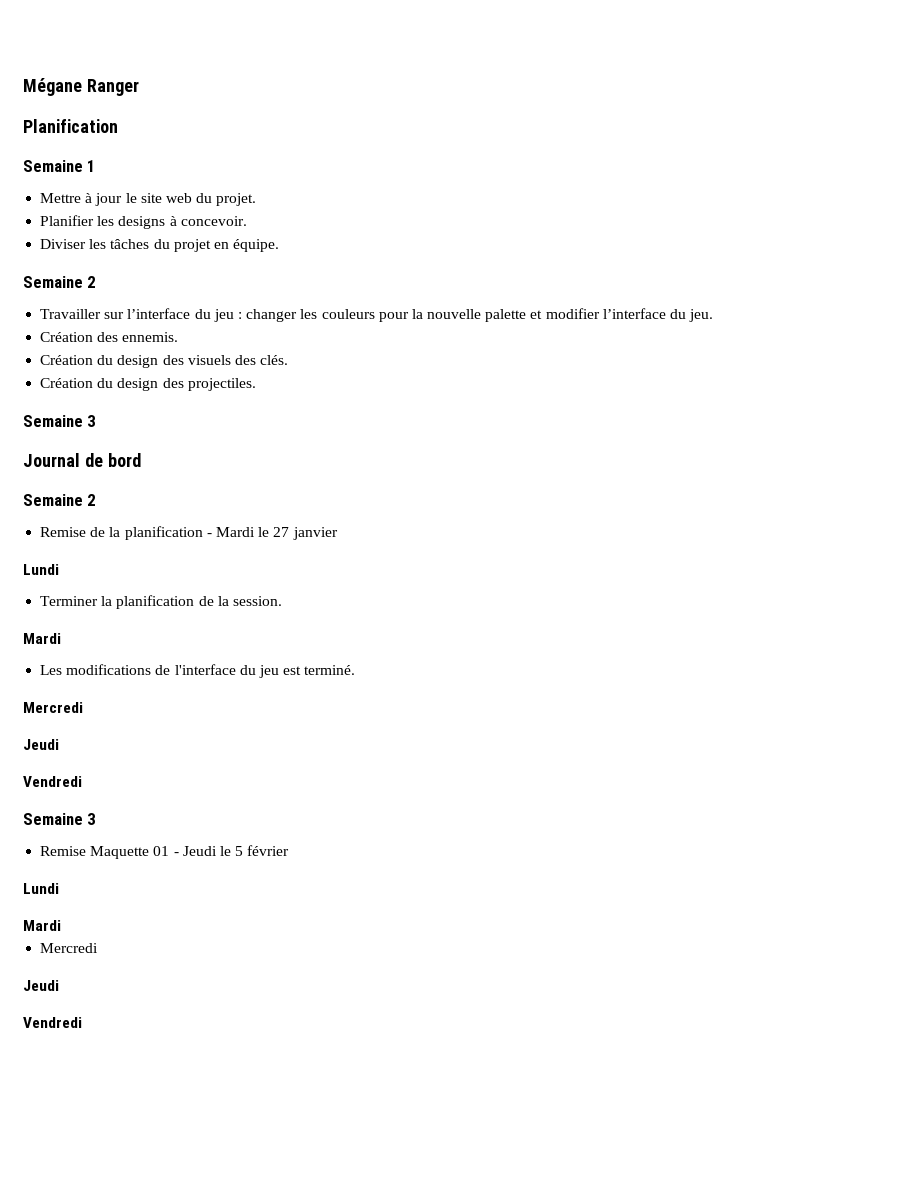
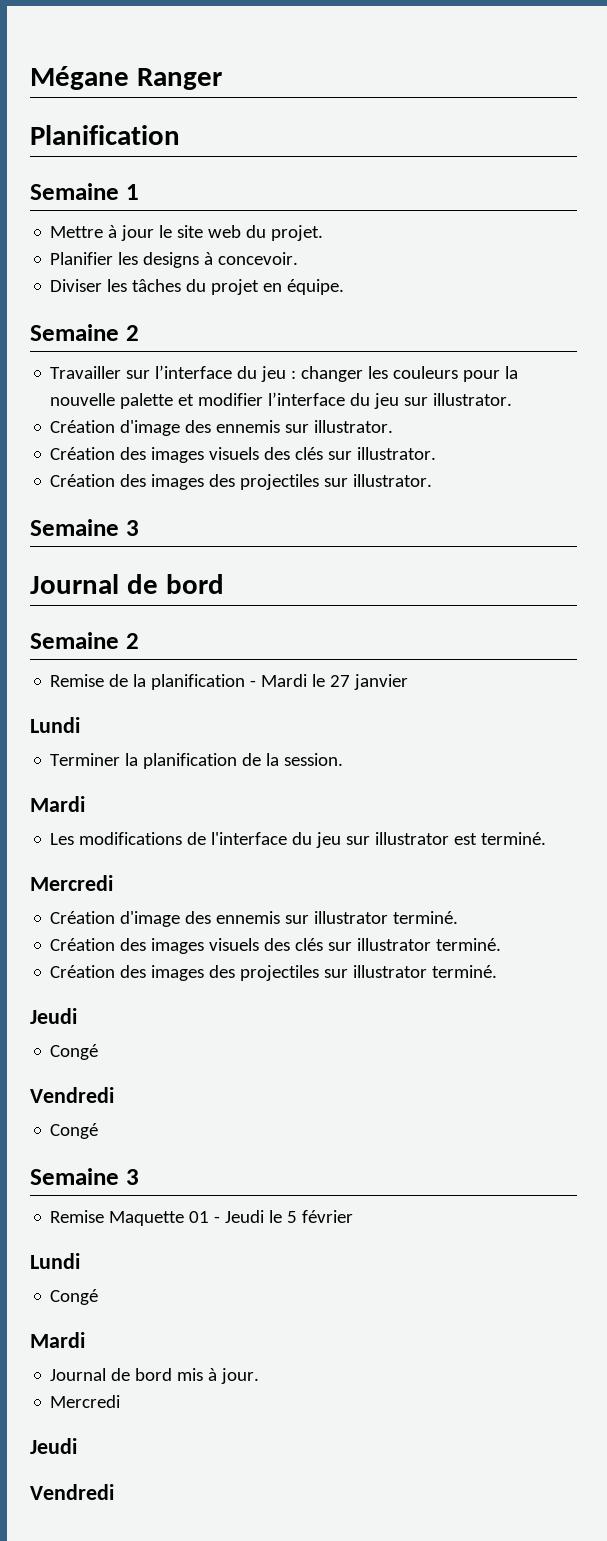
- Travailler sur l’interface du jeu : changer les couleurs pour la nouvelle palette et modifier l’interface du jeu.
- Création des ennemis.
- Création du design des visuels des clés.
- Création du design des projectiles.
+ Travailler sur l’interface du jeu : changer les couleurs pour la nouvelle palette et modifier l’interface du jeu sur illustrator.
+ Création d'image des ennemis sur illustrator.
+ Création des images visuels des clés sur illustrator.
+ Création des images des projectiles sur illustrator.
- Les modifications de l'interface du jeu est terminé.
+ Les modifications de l'interface du jeu sur illustrator est terminé.
  Mercredi
+ Création d'image des ennemis sur illustrator terminé.
+ Création des images visuels des clés sur illustrator terminé.
+ Création des images des projectiles sur illustrator terminé.
  Jeudi
+ Congé
  Vendredi
+ Congé
  Remise Maquette 01 - Jeudi le 5 février
  Lundi
+ Congé
  Mardi
+ Journal de bord mis à jour.

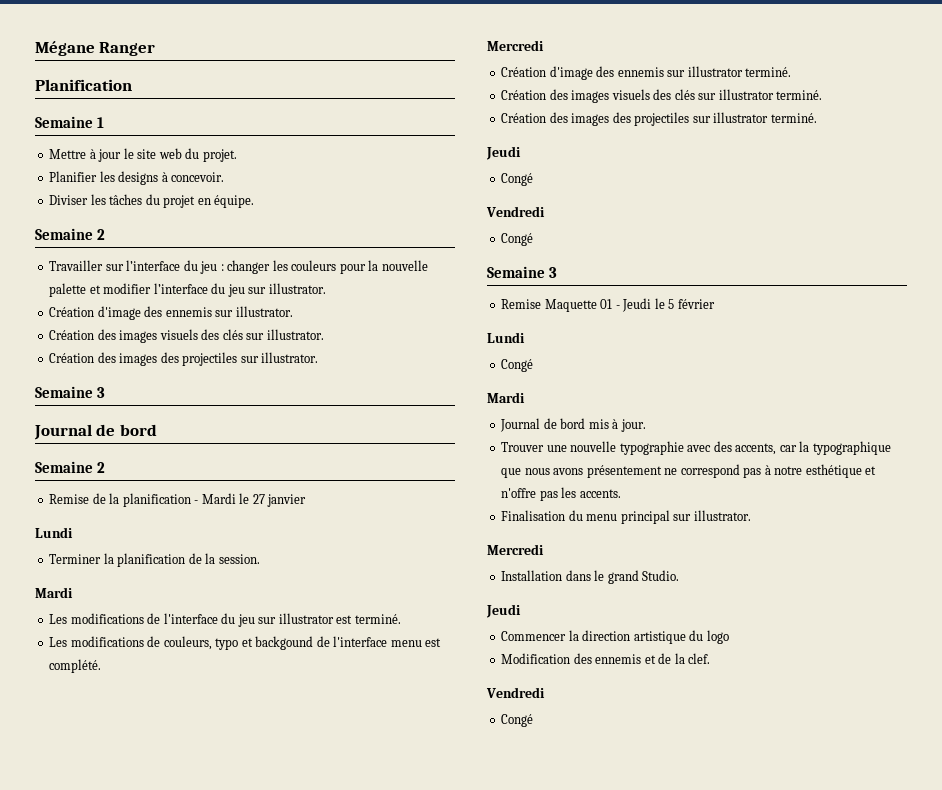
+ Les modifications de couleurs, typo et backgound de l'interface menu est complété.
  Journal de bord mis à jour.
+ Trouver une nouvelle typographie avec des accents, car la typographique que nous avons présentement ne correspond pas à notre esthétique et n'offre pas les accents.
+ Finalisation du menu principal sur illustrator.
  Mercredi
+ Installation dans le grand Studio.
  Jeudi
+ Commencer la direction artistique du logo
+ Modification des ennemis et de la clef.
  Vendredi
+ Congé

